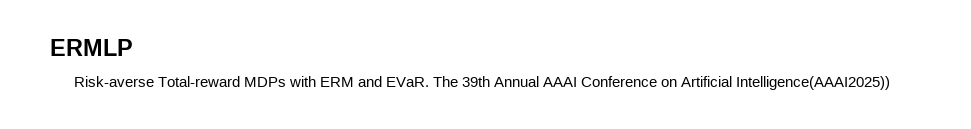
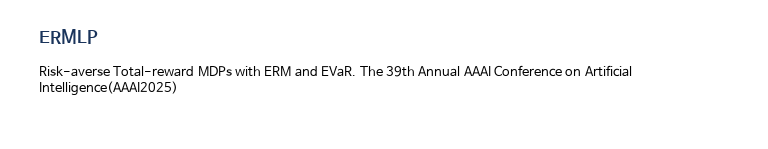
- The 39th Annual AAAI Conference on Artificial Intelligence(AAAI2025))
+ The 39th Annual AAAI Conference on Artificial Intelligence(AAAI2025)

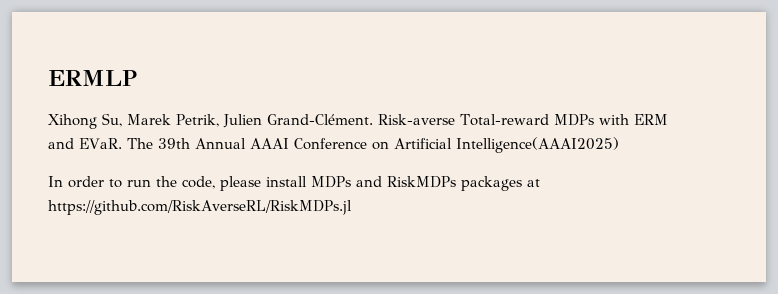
+ Xihong Su, Marek Petrik, Julien Grand-Clément.
+ In order to run the code, please install MDPs and RiskMDPs packages at https://github.com/RiskAverseRL/RiskMDPs.jl

